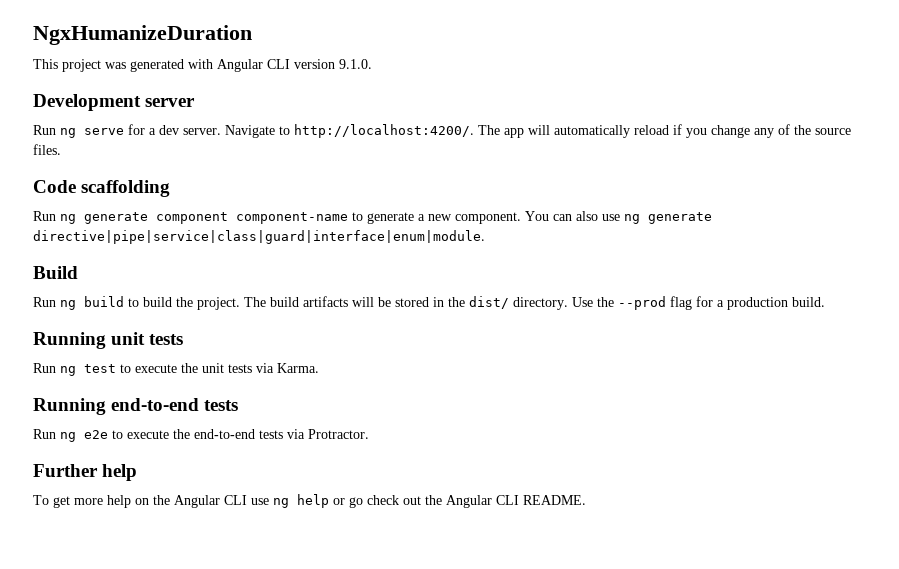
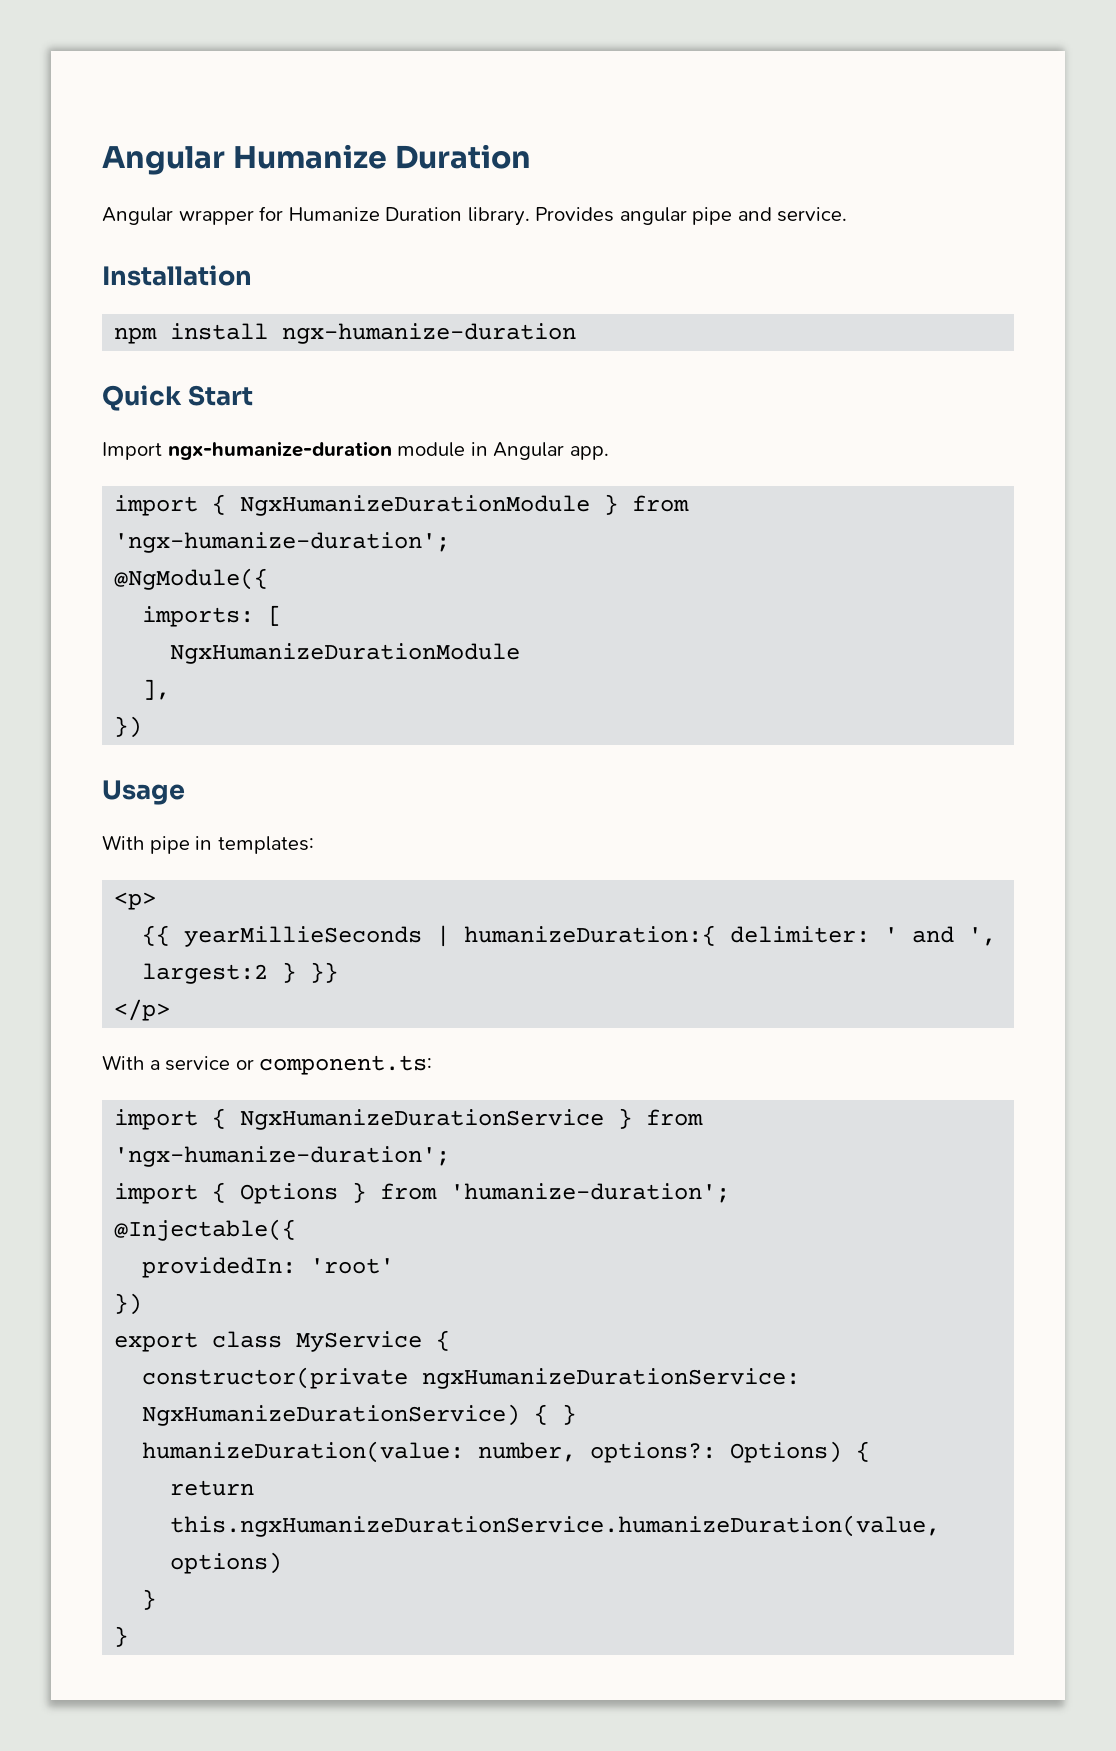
- NgxHumanizeDuration
- This project was generated with Angular CLI version 9.1.0.
- Development server
- Run ng serve for a dev server. Navigate to http://localhost:4200/. The app will automatically reload if you change any of the source files.
- Code scaffolding
- Run ng generate component component-name to generate a new component. You can also use ng generate directive|pipe|service|class|guard|interface|enum|module.
- Build
- Run ng build to build the project. The build artifacts will be stored in the dist/ directory. Use the --prod flag for a production build.
- Running unit tests
- Run ng test to execute the unit tests via Karma.
- Running end-to-end tests
- Run ng e2e to execute the end-to-end tests via Protractor.
- Further help
- To get more help on the Angular CLI use ng help or go check out the Angular CLI README.
+ Angular Humanize Duration
+ Angular wrapper for Humanize Duration library. Provides angular pipe and service.
+ Installation
+ npm install ngx-humanize-duration
+ Quick Start
+ Import ngx-humanize-duration module in Angular app.
+ import { NgxHumanizeDurationModule } from 'ngx-humanize-duration';
+ @NgModule({
+ imports: [
+ NgxHumanizeDurationModule
+ ],
+ })
+ Usage
+ With pipe in templates:
+ <p>
+ {{ yearMillieSeconds | humanizeDuration:{ delimiter: ' and ', largest:2 } }}
+ </p>
+ With a service or component.ts:
+ import { NgxHumanizeDurationService } from 'ngx-humanize-duration';
+ import { Options } from 'humanize-duration';
+ @Injectable({
+ providedIn: 'root'
+ })
+ export class MyService {
+ constructor(private ngxHumanizeDurationService: NgxHumanizeDurationService) { }
+ humanizeDuration(value: number, options?: Options) {
+ return this.ngxHumanizeDurationService.humanizeDuration(value, options)
+ }
+ }

